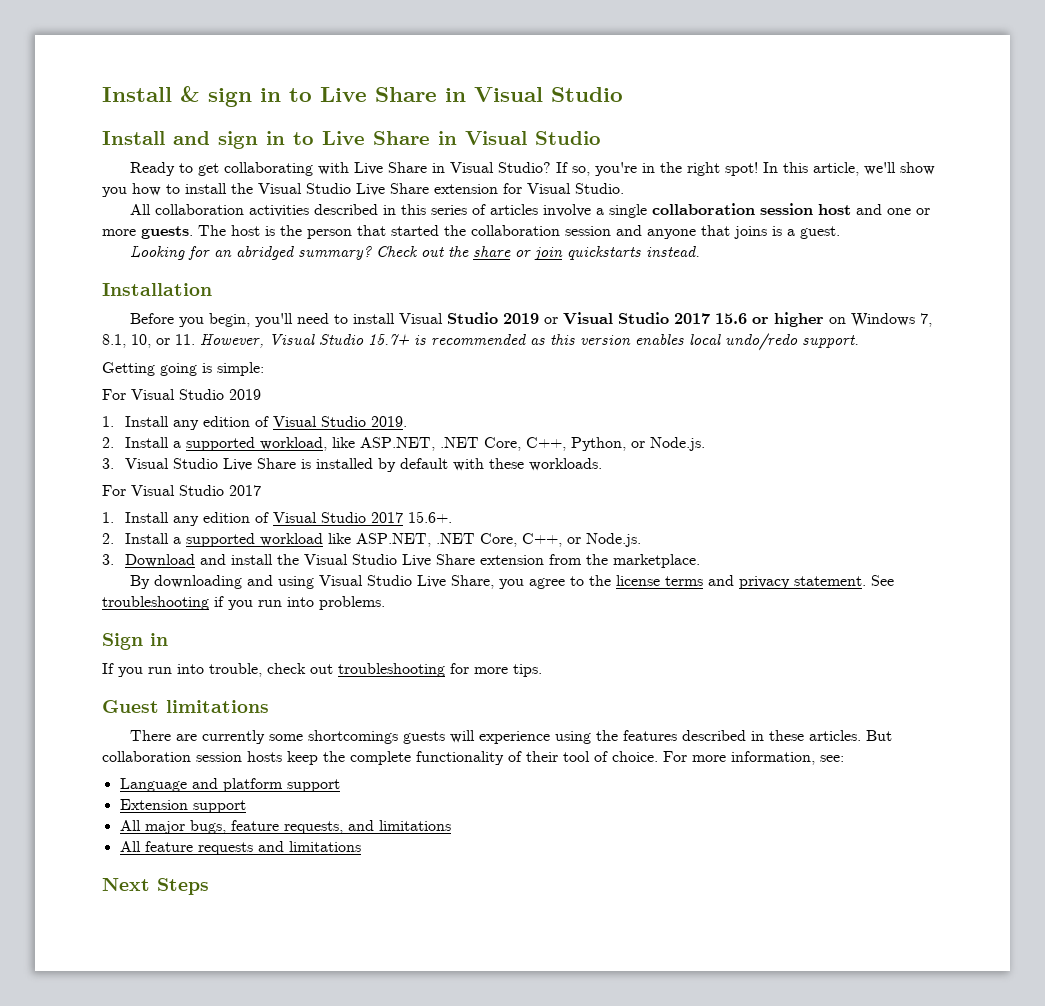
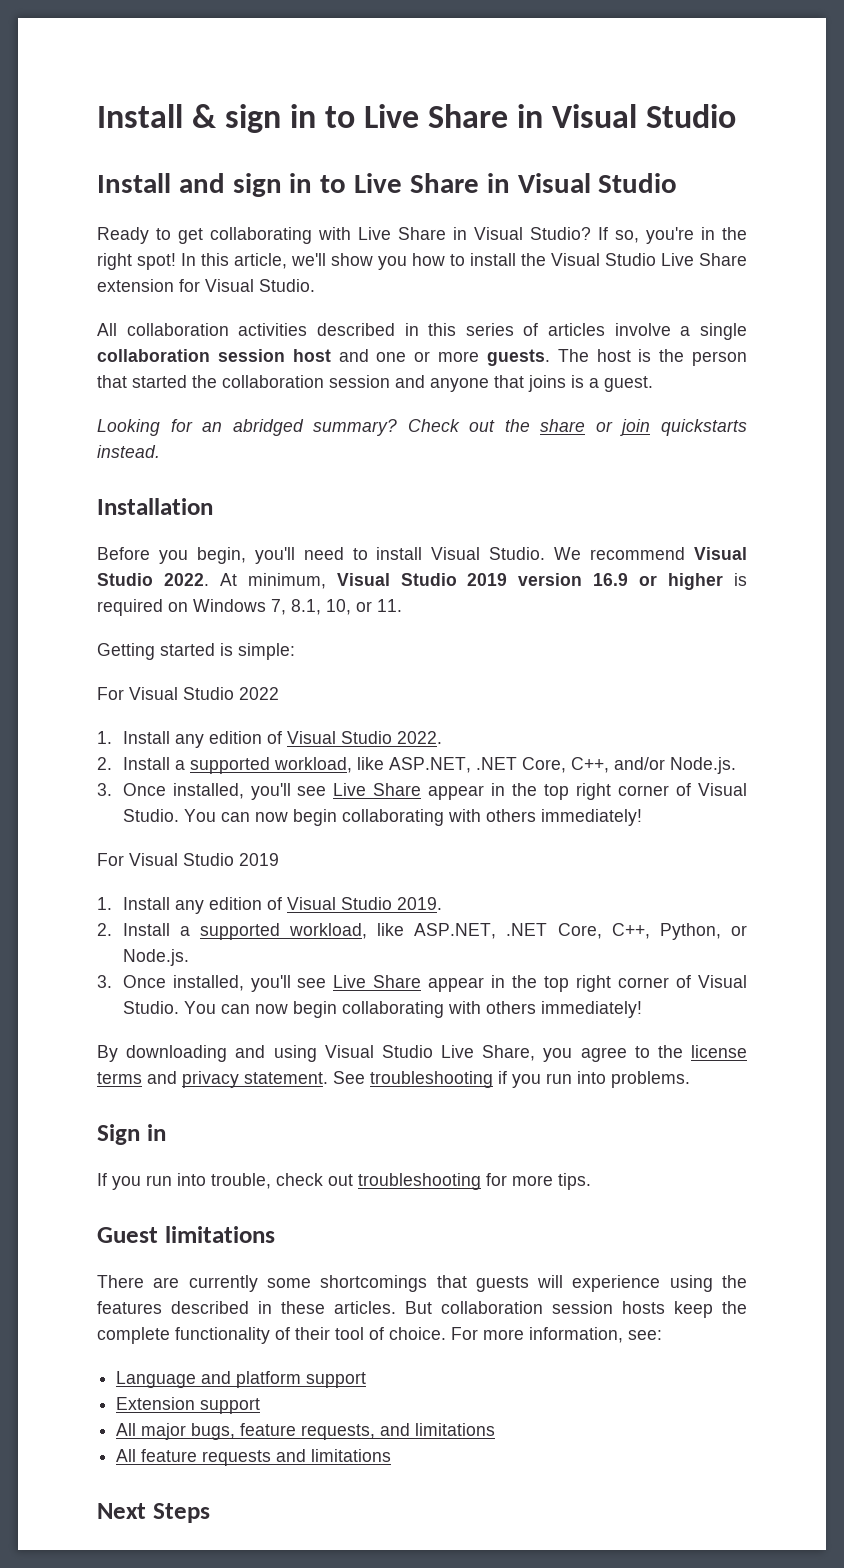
- Before you begin, you'll need to install Visual Studio 2019 or Visual Studio 2017 15.6 or higher on Windows 7, 8.1, 10, or 11. However, Visual Studio 15.7+ is recommended as this version enables local undo/redo support.
- Getting going is simple:
+ Before you begin, you'll need to install Visual Studio. We recommend Visual Studio 2022. At minimum, Visual Studio 2019 version 16.9 or higher is required on Windows 7, 8.1, 10, or 11.
+ Getting started is simple:
+ For Visual Studio 2022
+ 1. Install any edition of Visual Studio 2022.
+ 2. Install a supported workload, like ASP.NET, .NET Core, C++, and/or Node.js.
+ 3. Once installed, you'll see Live Share appear in the top right corner of Visual Studio. You can now begin collaborating with others immediately!
  2. Install a supported workload, like ASP.NET, .NET Core, C++, Python, or Node.js.
- 3. Visual Studio Live Share is installed by default with these workloads.
- For Visual Studio 2017
- 1. Install any edition of Visual Studio 2017 15.6+.
- 2. Install a supported workload like ASP.NET, .NET Core, C++, or Node.js.
- 3. Download and install the Visual Studio Live Share extension from the marketplace.
+ 3. Once installed, you'll see Live Share appear in the top right corner of Visual Studio. You can now begin collaborating with others immediately!
- There are currently some shortcomings guests will experience using the features described in these articles.
+ There are currently some shortcomings that guests will experience using the features described in these articles.

